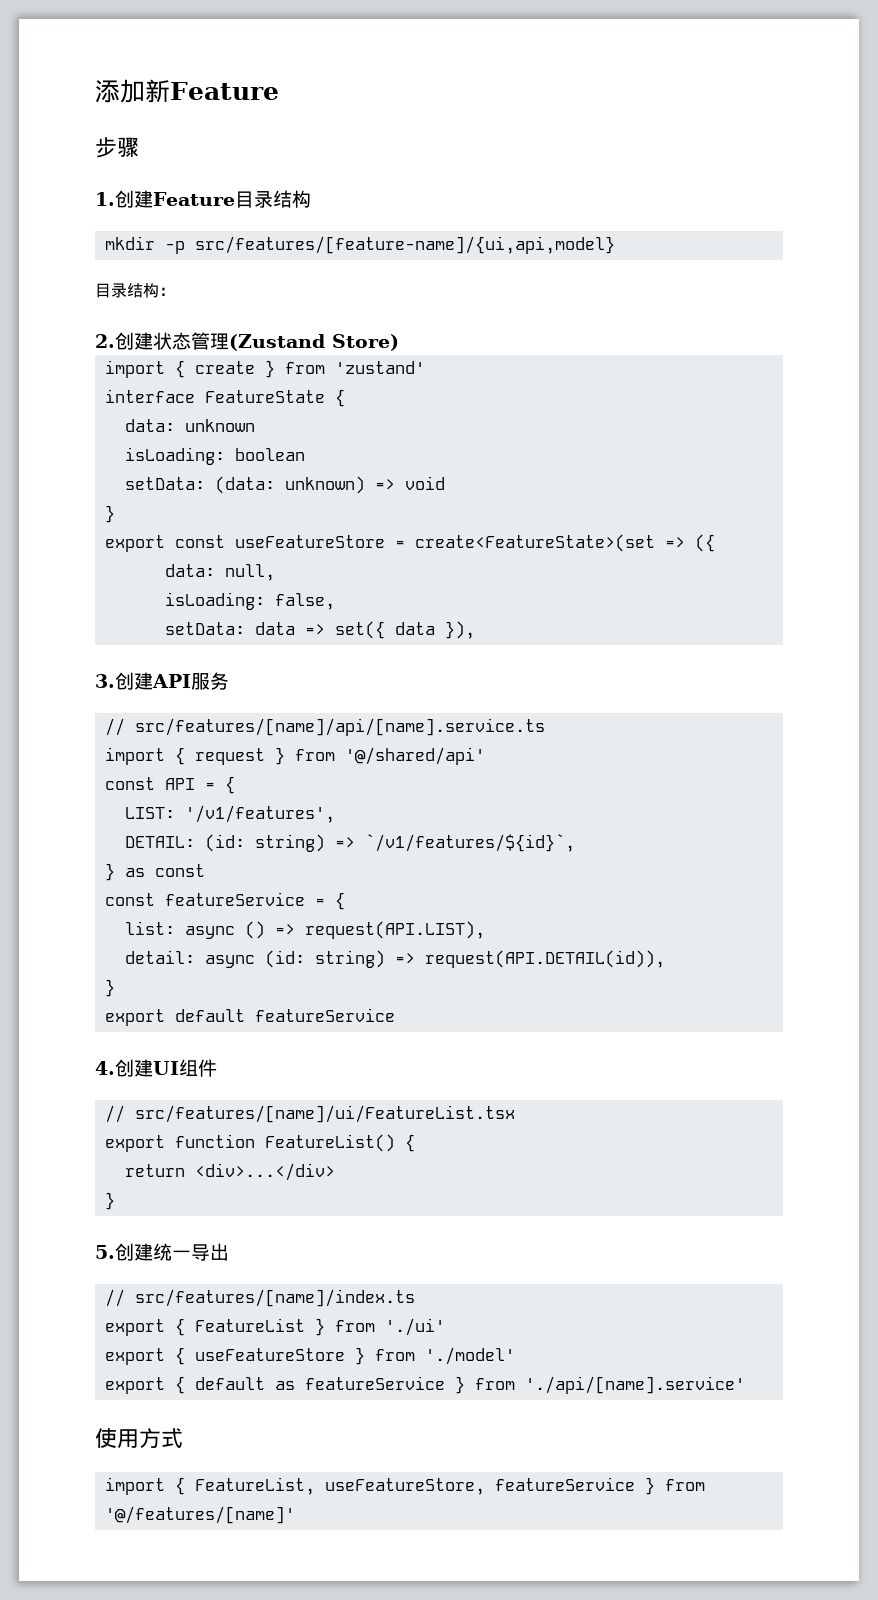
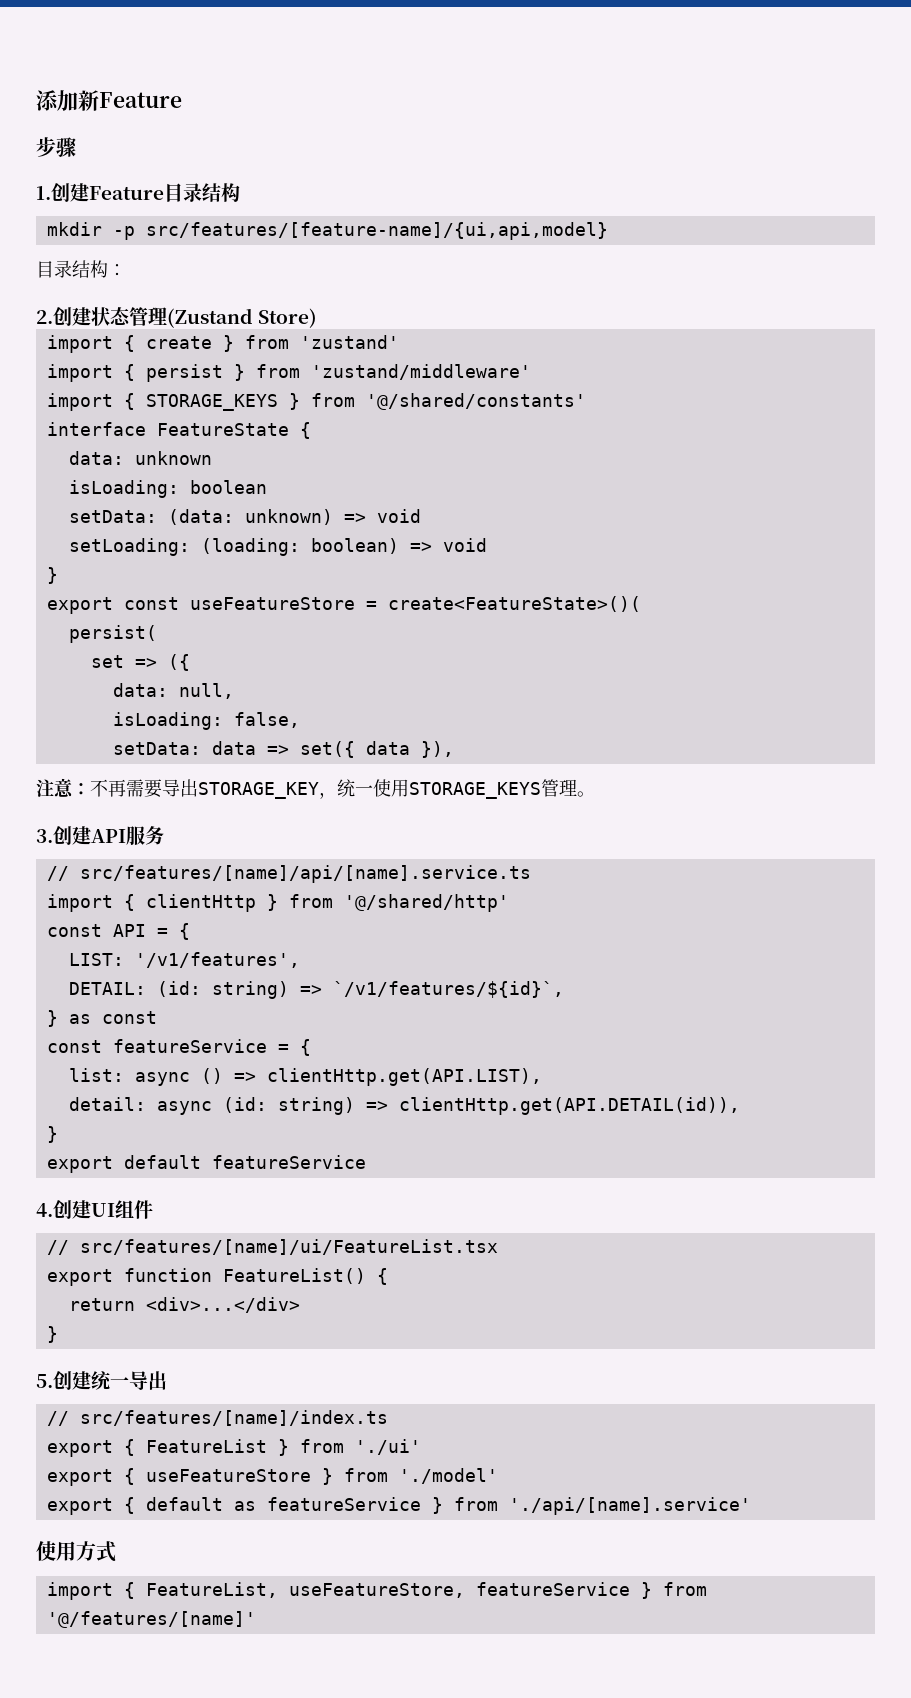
+ import { persist } from 'zustand/middleware'
+ import { STORAGE_KEYS } from '@/shared/constants'
+ setLoading: (loading: boolean) => void
- export const useFeatureStore = create<FeatureState>(set => ({
+ export const useFeatureStore = create<FeatureState>()(
+ persist(
+ set => ({
+ 注意：不再需要导出STORAGE_KEY，统一使用STORAGE_KEYS管理。
- import { request } from '@/shared/api'
+ import { clientHttp } from '@/shared/http'
- list: async () => request(API.LIST),
+ list: async () => clientHttp.get(API.LIST),
- detail: async (id: string) => request(API.DETAIL(id)),
+ detail: async (id: string) => clientHttp.get(API.DETAIL(id)),

